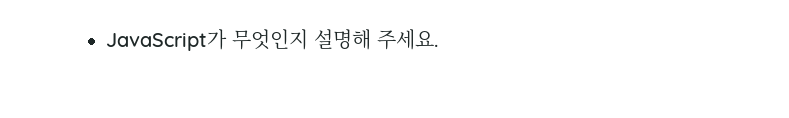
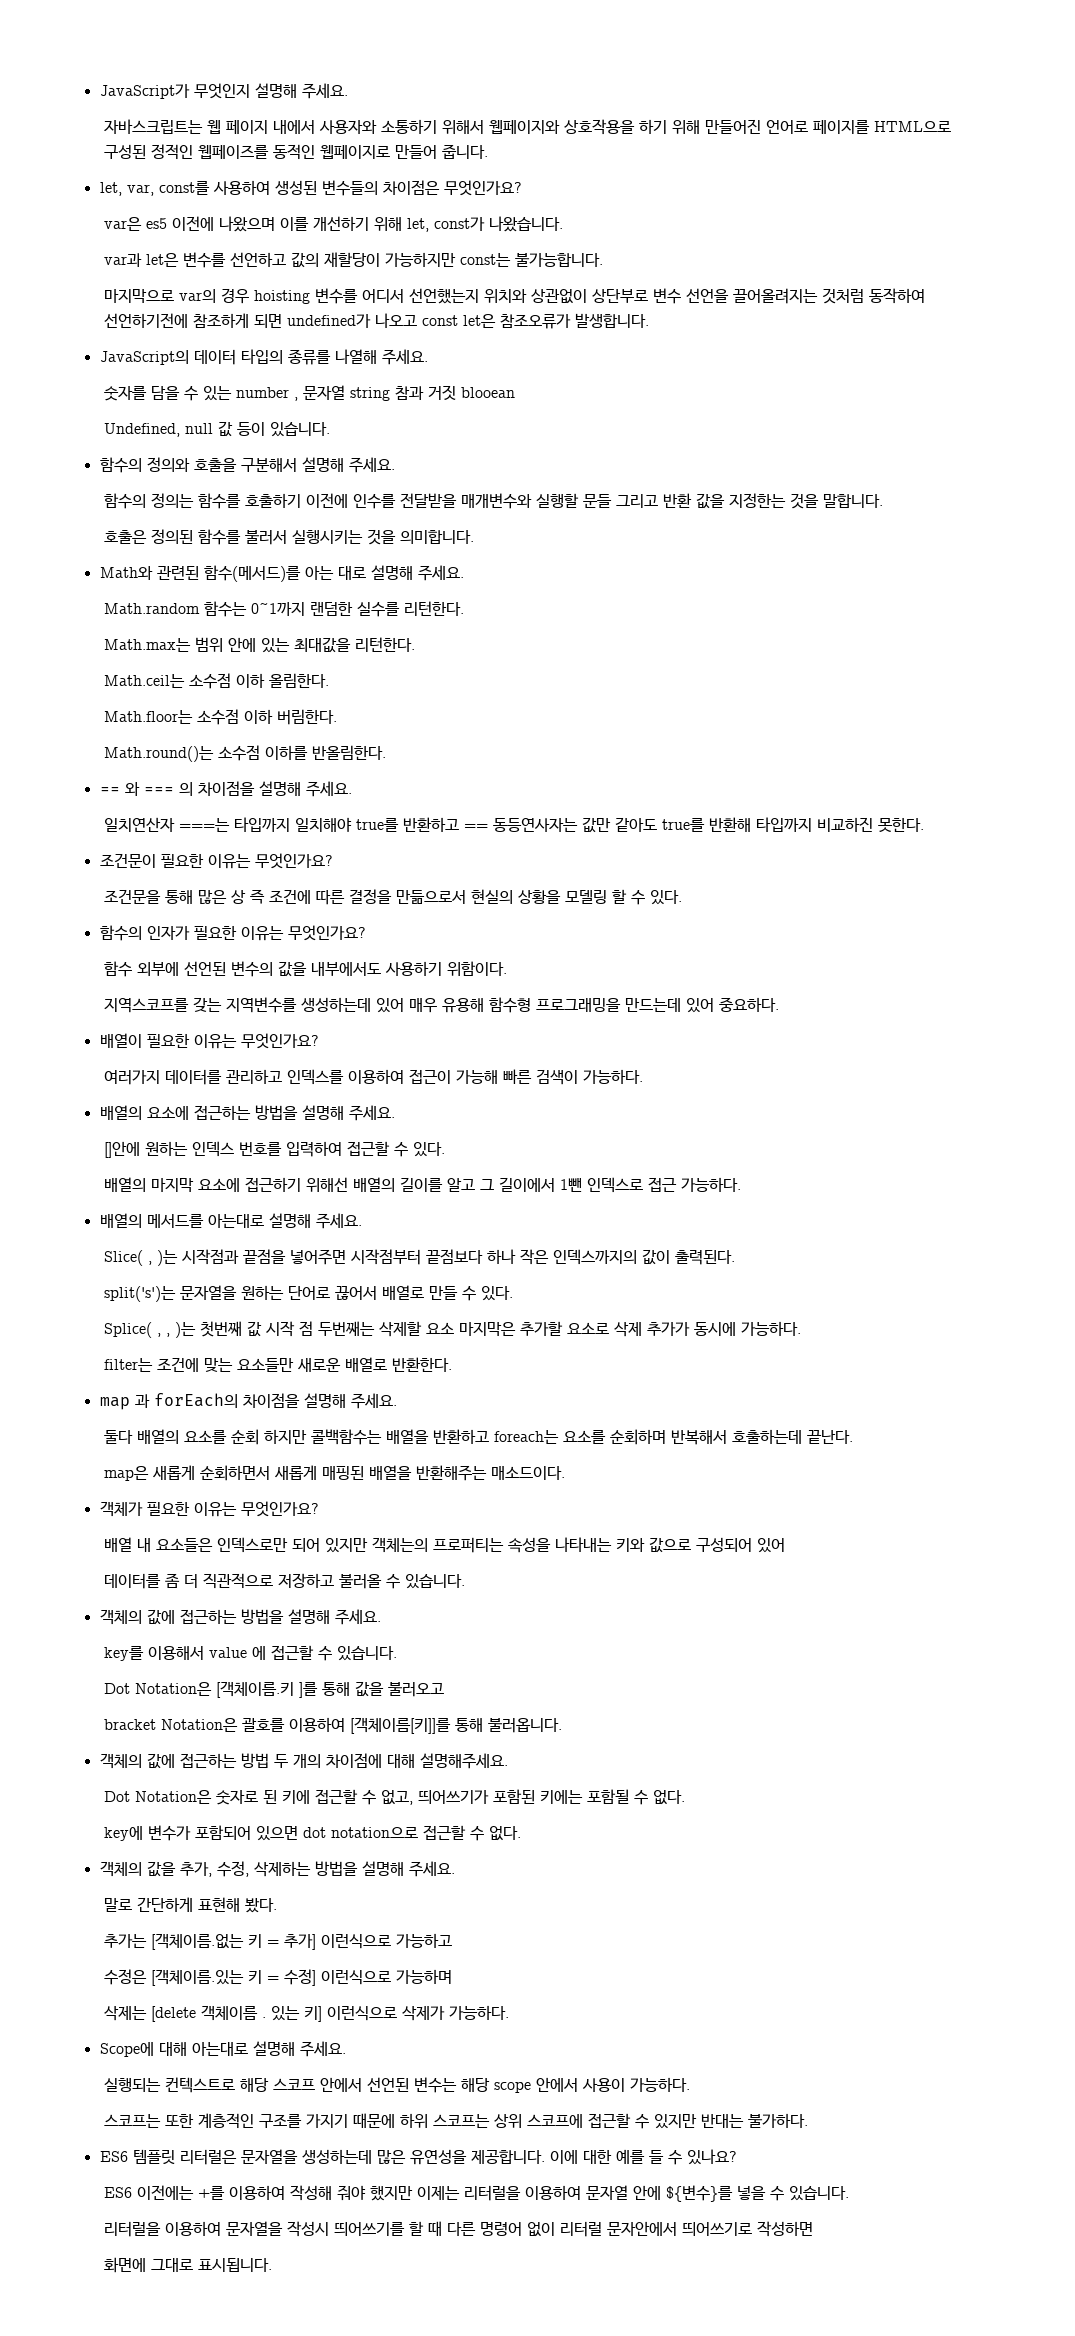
+ 자바스크립트는 웹 페이지 내에서 사용자와 소통하기 위해서 웹페이지와 상호작용을 하기 위해 만들어진 언어로 페이지를 HTML으로 구성된 정적인 웹페이즈를 동적인 웹페이지로 만들어 줍니다.
+ let, var, const를 사용하여 생성된 변수들의 차이점은 무엇인가요?
+ var은 es5 이전에 나왔으며 이를 개선하기 위해 let, const가 나왔습니다.
+ var과 let은 변수를 선언하고 값의 재할당이 가능하지만 const는 불가능합니다.
+ 마지막으로 var의 경우 hoisting 변수를 어디서 선언했는지 위치와 상관없이 상단부로 변수 선언을 끌어올려지는 것처럼 동작하여 선언하기전에 참조하게 되면 undefined가 나오고 const let은 참조오류가 발생합니다.
+ JavaScript의 데이터 타입의 종류를 나열해 주세요.
+ 숫자를 담을 수 있는 number , 문자열 string 참과 거짓 blooean
+ Undefined, null 값 등이 있습니다.
+ 함수의 정의와 호출을 구분해서 설명해 주세요.
+ 함수의 정의는 함수를 호출하기 이전에 인수를 전달받을 매개변수와 실행할 문들 그리고 반환 값을 지정한는 것을 말합니다.
+ 호출은 정의된 함수를 불러서 실행시키는 것을 의미합니다.
+ Math와 관련된 함수(메서드)를 아는 대로 설명해 주세요.
+ Math.random 함수는 0~1까지 랜덤한 실수를 리턴한다.
+ Math.max는 범위 안에 있는 최대값을 리턴한다.
+ Math.ceil는 소수점 이하 올림한다.
+ Math.floor는 소수점 이하 버림한다.
+ Math.round()는 소수점 이하를 반올림한다.
+ == 와 === 의 차이점을 설명해 주세요.
+ 일치연산자 ===는 타입까지 일치해야 true를 반환하고 == 동등연사자는 값만 같아도 true를 반환해 타입까지 비교하진 못한다.
+ 조건문이 필요한 이유는 무엇인가요?
+ 조건문을 통해 많은 상 즉 조건에 따른 결정을 만듦으로서 현실의 상황을 모델링 할 수 있다.
+ 함수의 인자가 필요한 이유는 무엇인가요?
+ 함수 외부에 선언된 변수의 값을 내부에서도 사용하기 위함이다.
+ 지역스코프를 갖는 지역변수를 생성하는데 있어 매우 유용해 함수형 프로그래밍을 만드는데 있어 중요하다.
+ 배열이 필요한 이유는 무엇인가요?
+ 여러가지 데이터를 관리하고 인덱스를 이용하여 접근이 가능해 빠른 검색이 가능하다.
+ 배열의 요소에 접근하는 방법을 설명해 주세요.
+ []안에 원하는 인덱스 번호를 입력하여 접근할 수 있다.
+ 배열의 마지막 요소에 접근하기 위해선 배열의 길이를 알고 그 길이에서 1뺀 인덱스로 접근 가능하다.
+ 배열의 메서드를 아는대로 설명해 주세요.
+ Slice( , )는 시작점과 끝점을 넣어주면 시작점부터 끝점보다 하나 작은 인덱스까지의 값이 출력된다.
+ split('s')는 문자열을 원하는 단어로 끊어서 배열로 만들 수 있다.
+ Splice( , , )는 첫번째 값 시작 점 두번째는 삭제할 요소 마지막은 추가할 요소로 삭제 추가가 동시에 가능하다.
+ filter는 조건에 맞는 요소들만 새로운 배열로 반환한다.
+ map 과 forEach의 차이점을 설명해 주세요.
+ 둘다 배열의 요소를 순회 하지만 콜백함수는 배열을 반환하고 foreach는 요소를 순회하며 반복해서 호출하는데 끝난다.
+ map은 새롭게 순회하면서 새롭게 매핑된 배열을 반환해주는 매소드이다.
+ 객체가 필요한 이유는 무엇인가요?
+ 배열 내 요소들은 인덱스로만 되어 있지만 객체는의 프로퍼티는 속성을 나타내는 키와 값으로 구성되어 있어
+ 데이터를 좀 더 직관적으로 저장하고 불러올 수 있습니다.
+ 객체의 값에 접근하는 방법을 설명해 주세요.
+ key를 이용해서 value 에 접근할 수 있습니다.
+ Dot Notation은 [객체이름.키 ]를 통해 값을 불러오고
+ bracket Notation은 괄호를 이용하여 [객체이름[키]]를 통해 불러옵니다.
+ 객체의 값에 접근하는 방법 두 개의 차이점에 대해 설명해주세요.
+ Dot Notation은 숫자로 된 키에 접근할 수 없고, 띄어쓰기가 포함된 키에는 포함될 수 없다.
+ key에 변수가 포함되어 있으면 dot notation으로 접근할 수 없다.
+ 객체의 값을 추가, 수정, 삭제하는 방법을 설명해 주세요.
+ 말로 간단하게 표현해 봤다.
+ 추가는 [객체이름.없는 키 = 추가] 이런식으로 가능하고
+ 수정은 [객체이름.있는 키 = 수정] 이런식으로 가능하며
+ 삭제는 [delete 객체이름 . 있는 키] 이런식으로 삭제가 가능하다.
+ Scope에 대해 아는대로 설명해 주세요.
+ 실행되는 컨텍스트로 해당 스코프 안에서 선언된 변수는 해당 scope 안에서 사용이 가능하다.
+ 스코프는 또한 계층적인 구조를 가지기 때문에 하위 스코프는 상위 스코프에 접근할 수 있지만 반대는 불가하다.
+ ES6 템플릿 리터럴은 문자열을 생성하는데 많은 유연성을 제공합니다. 이에 대한 예를 들 수 있나요?
+ ES6 이전에는 +를 이용하여 작성해 줘야 했지만 이제는 리터럴을 이용하여 문자열 안에 ${변수}를 넣을 수 있습니다.
+ 리터럴을 이용하여 문자열을 작성시 띄어쓰기를 할 때 다른 명령어 없이 리터럴 문자안에서 띄어쓰기로 작성하면
+ 화면에 그대로 표시됩니다.

